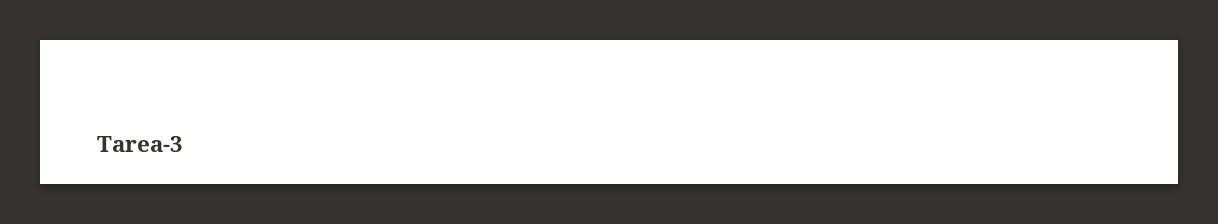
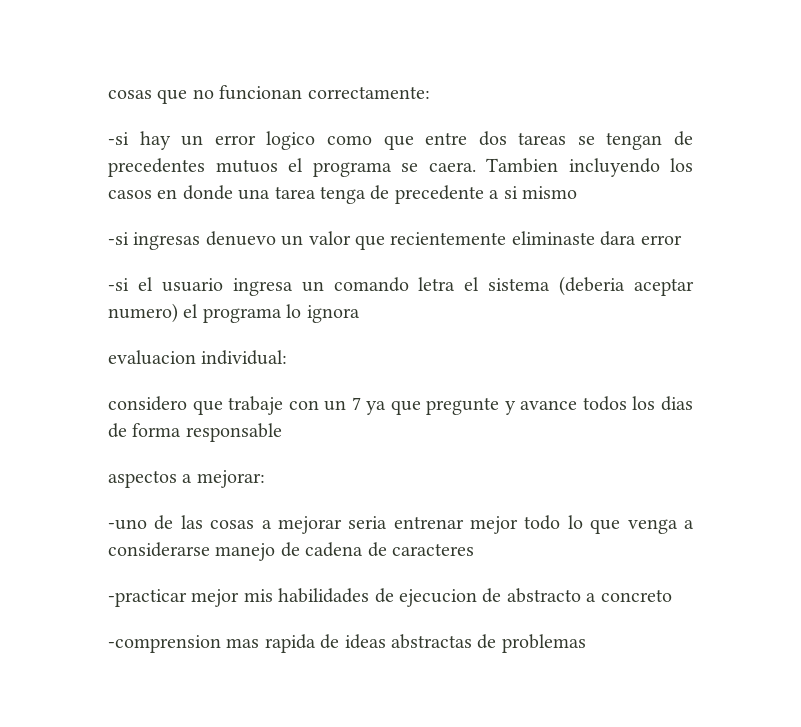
- Tarea-3
+ cosas que no funcionan correctamente:
+ -si hay un error logico como que entre dos tareas se tengan de precedentes mutuos el programa se caera. Tambien incluyendo los casos en donde una tarea tenga de precedente a si mismo
+ -si ingresas denuevo un valor que recientemente eliminaste dara error
+ -si el usuario ingresa un comando letra el sistema (deberia aceptar numero) el programa lo ignora
+ evaluacion individual:
+ considero que trabaje con un 7 ya que pregunte y avance todos los dias de forma responsable
+ aspectos a mejorar:
+ -uno de las cosas a mejorar seria entrenar mejor todo lo que venga a considerarse manejo de cadena de caracteres
+ -practicar mejor mis habilidades de ejecucion de abstracto a concreto
+ -comprension mas rapida de ideas abstractas de problemas

